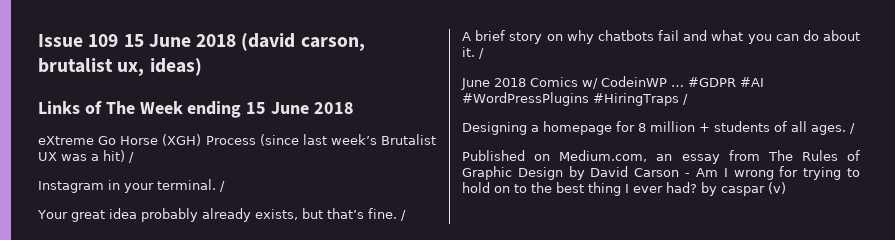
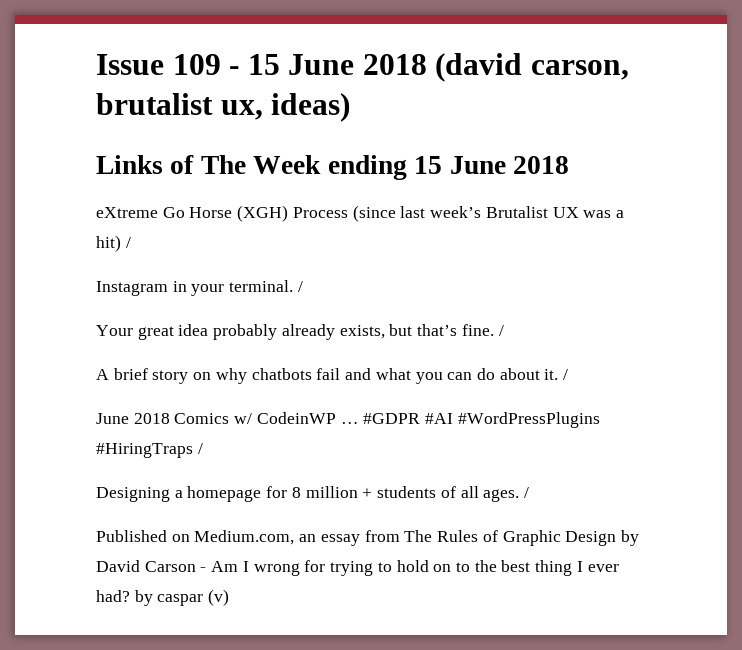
- Issue 109 15 June 2018 (david carson, brutalist ux, ideas)
+ Issue 109 - 15 June 2018 (david carson, brutalist ux, ideas)

